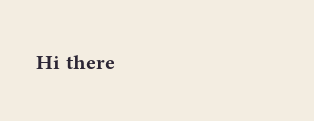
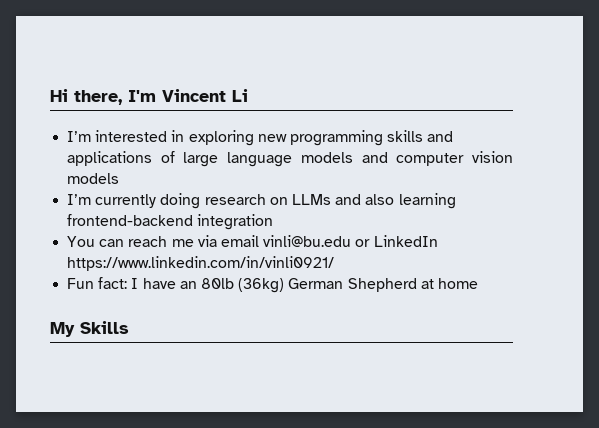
- Hi there
+ Hi there, I'm Vincent Li
+ I’m interested in exploring new programming skills and applications of large language models and computer vision models
+ I’m currently doing research on LLMs and also learning frontend-backend integration
+ You can reach me via email vinli@bu.edu or LinkedIn https://www.linkedin.com/in/vinli0921/
+ Fun fact: I have an 80lb (36kg) German Shepherd at home
+ My Skills

